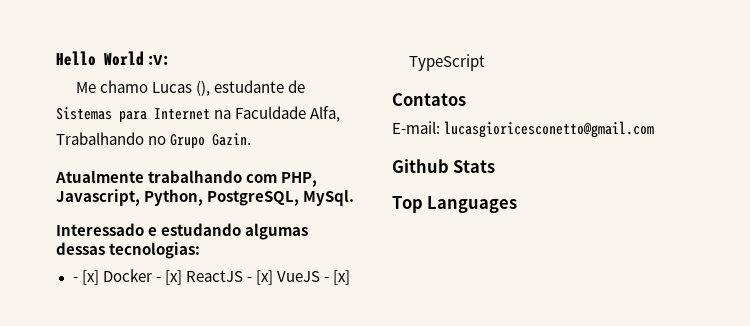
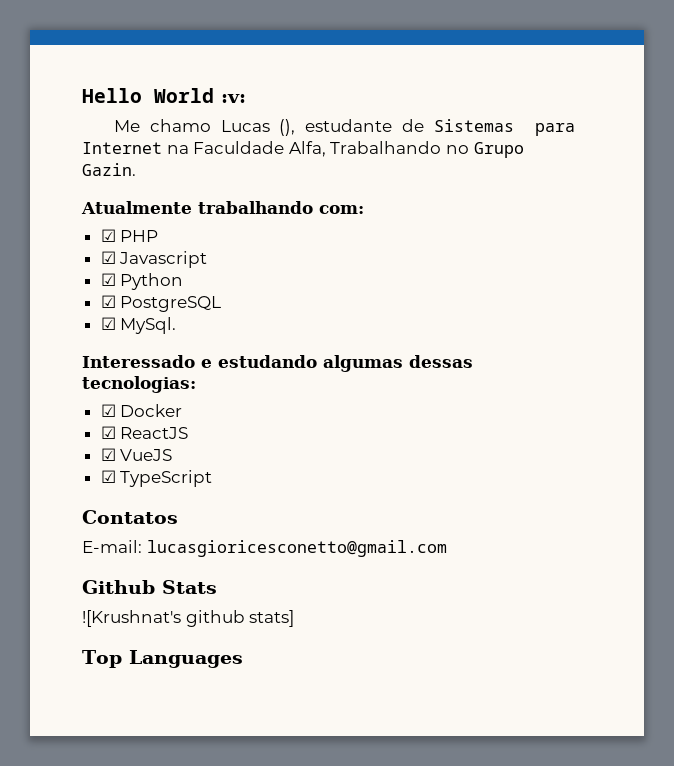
- Atualmente trabalhando com PHP, Javascript, Python, PostgreSQL, MySql.
+ Atualmente trabalhando com:
+ ☑ PHP
+ ☑ Javascript
+ ☑ Python
+ ☑ PostgreSQL
+ ☑ MySql.
- - [x] Docker - [x] ReactJS - [x] VueJS - [x] TypeScript
+ ☑ Docker
+ ☑ ReactJS
+ ☑ VueJS
+ ☑ TypeScript
+ ![Krushnat's github stats]

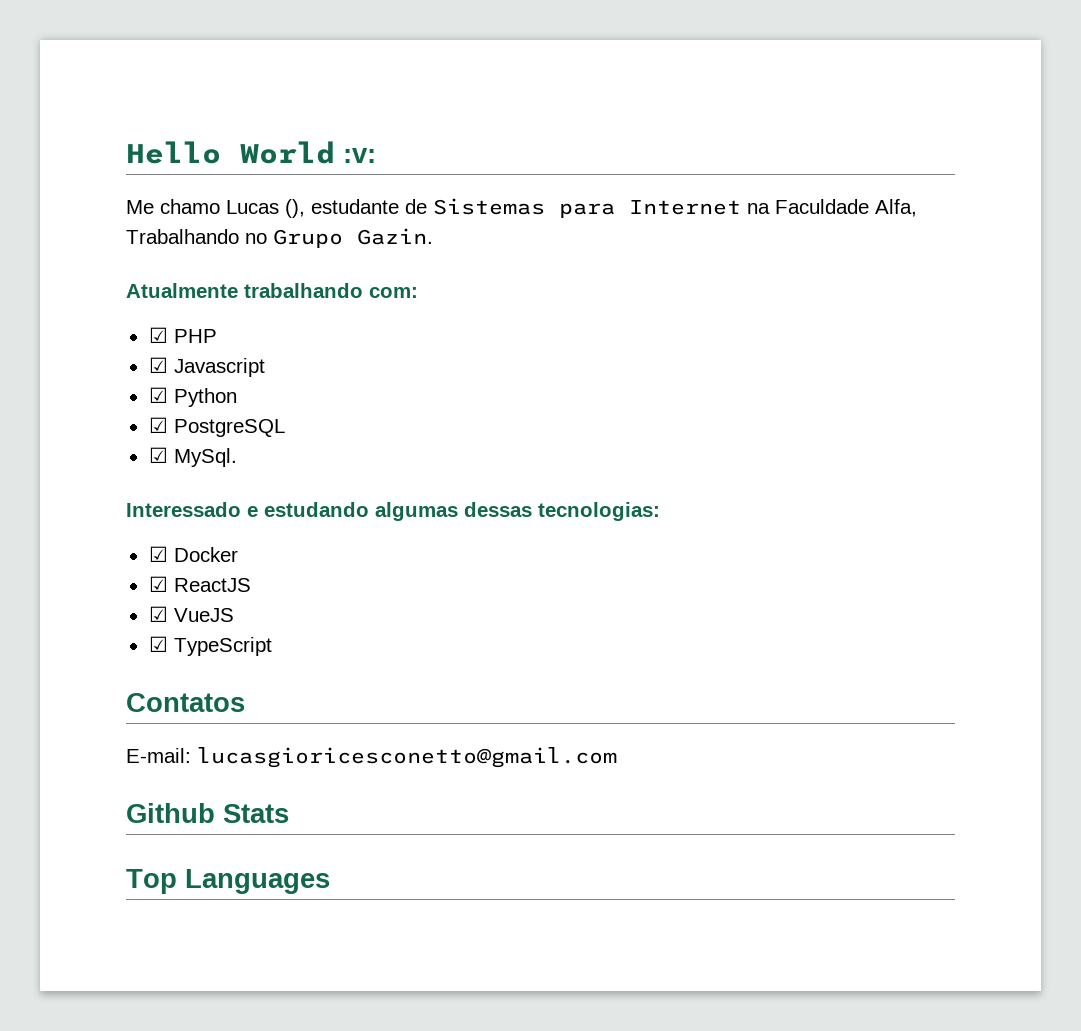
- ![Krushnat's github stats]

